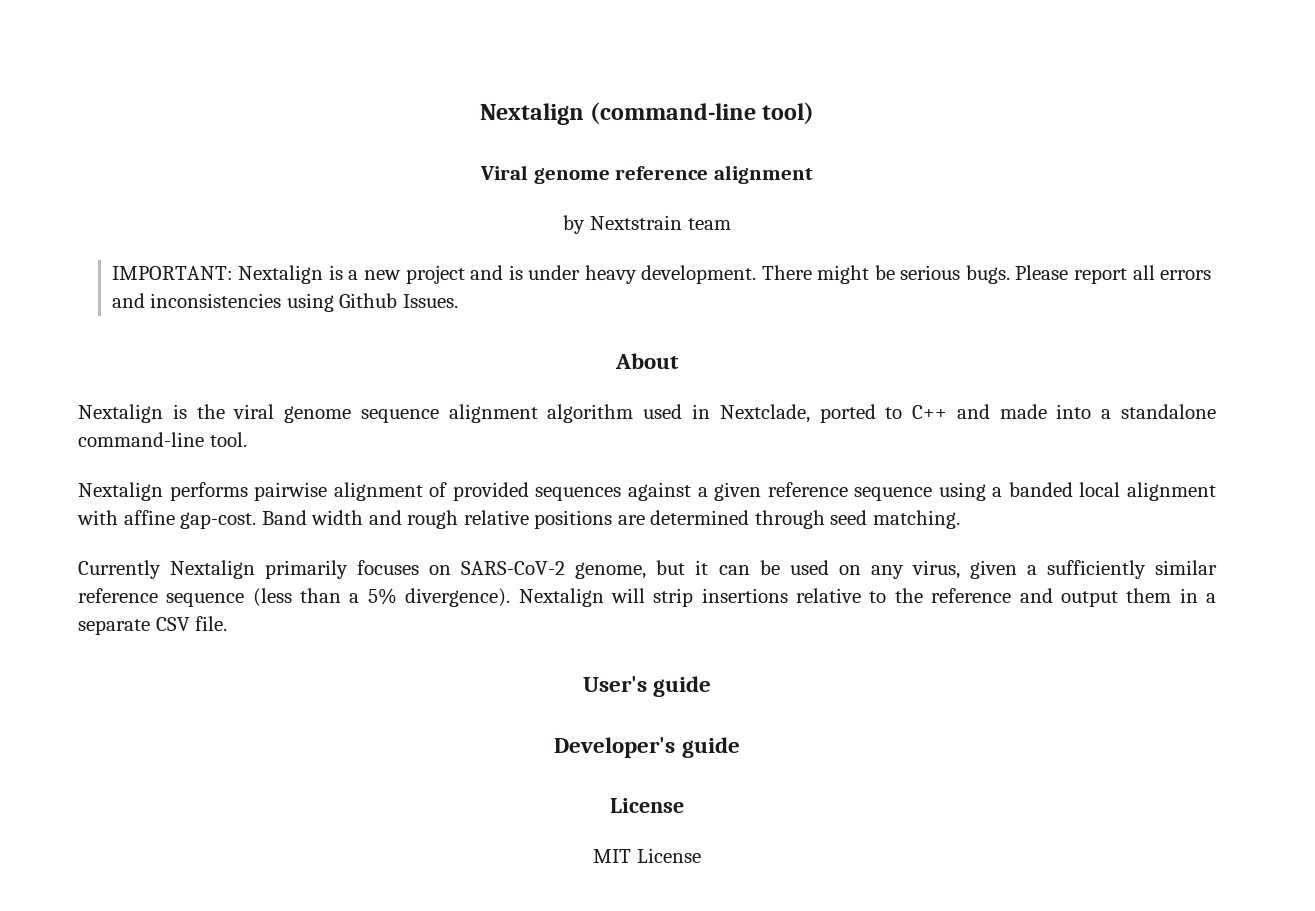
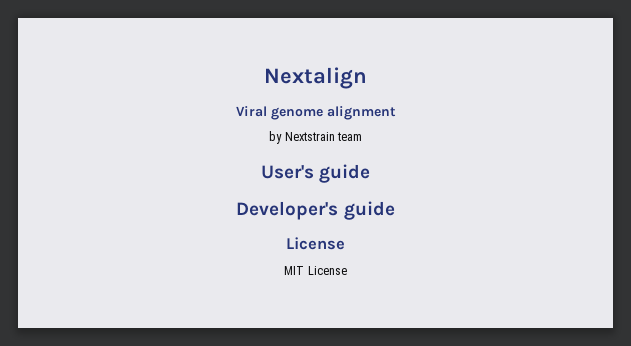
- Nextalign (command-line tool)
+ Nextalign
- Viral genome reference alignment
+ Viral genome alignment
- IMPORTANT: Nextalign is a new project and is under heavy development. There might be serious bugs. Please report all errors and inconsistencies using Github Issues.
- About
- Nextalign is the viral genome sequence alignment algorithm used in Nextclade, ported to C++ and made into a standalone command-line tool.
- Nextalign performs pairwise alignment of provided sequences against a given reference sequence using a banded local alignment with affine gap-cost. Band width and rough relative positions are determined through seed matching.
- Currently Nextalign primarily focuses on SARS-CoV-2 genome, but it can be used on any virus, given a sufficiently similar reference sequence (less than a 5% divergence). Nextalign will strip insertions relative to the reference and output them in a separate CSV file.

